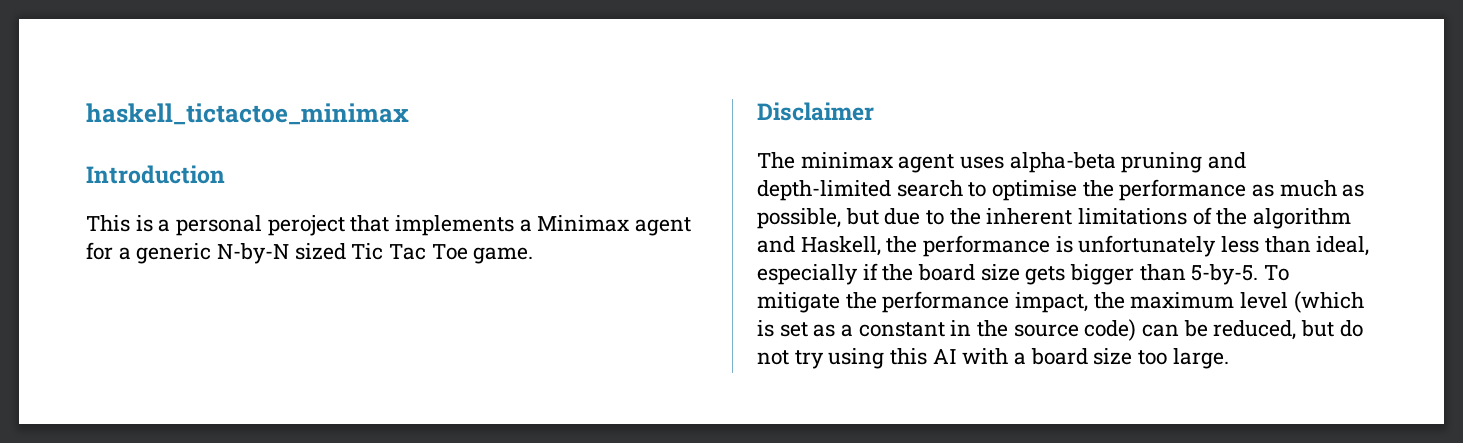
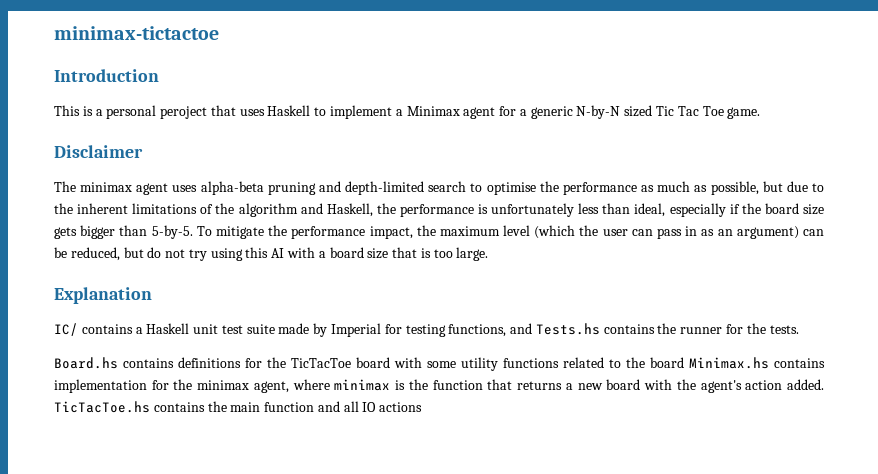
- haskell_tictactoe_minimax
+ minimax-tictactoe
- This is a personal peroject that implements a Minimax agent for a generic N-by-N sized Tic Tac Toe game.
+ This is a personal peroject that uses Haskell to implement a Minimax agent for a generic N-by-N sized Tic Tac Toe game.
- To mitigate the performance impact, the maximum level (which is set as a constant in the source code) can be reduced, but do not try using this AI with a board size too large.
+ To mitigate the performance impact, the maximum level (which the user can pass in as an argument) can be reduced, but do not try using this AI with a board size that is too large.
+ Explanation
+ IC/ contains a Haskell unit test suite made by Imperial for testing functions, and Tests.hs contains the runner for the tests.
+ Board.hs contains definitions for the TicTacToe board with some utility functions related to the board Minimax.hs contains implementation for the minimax agent, where minimax is the function that returns a new board with the agent's action added. TicTacToe.hs contains the main function and all IO actions

